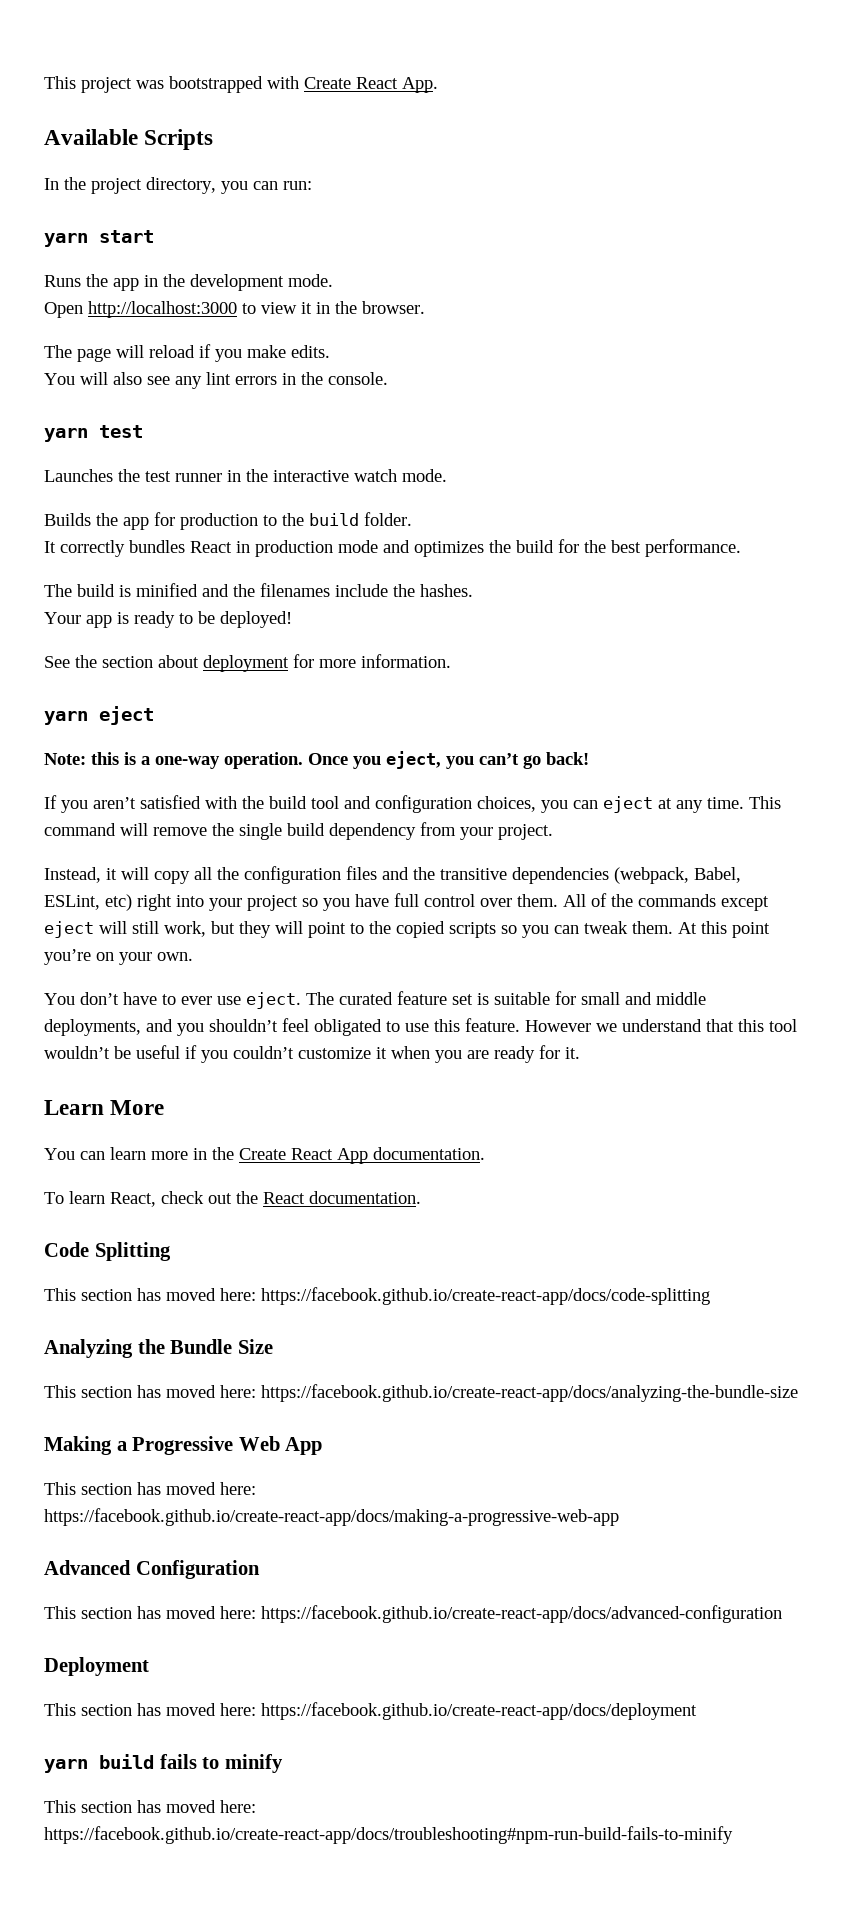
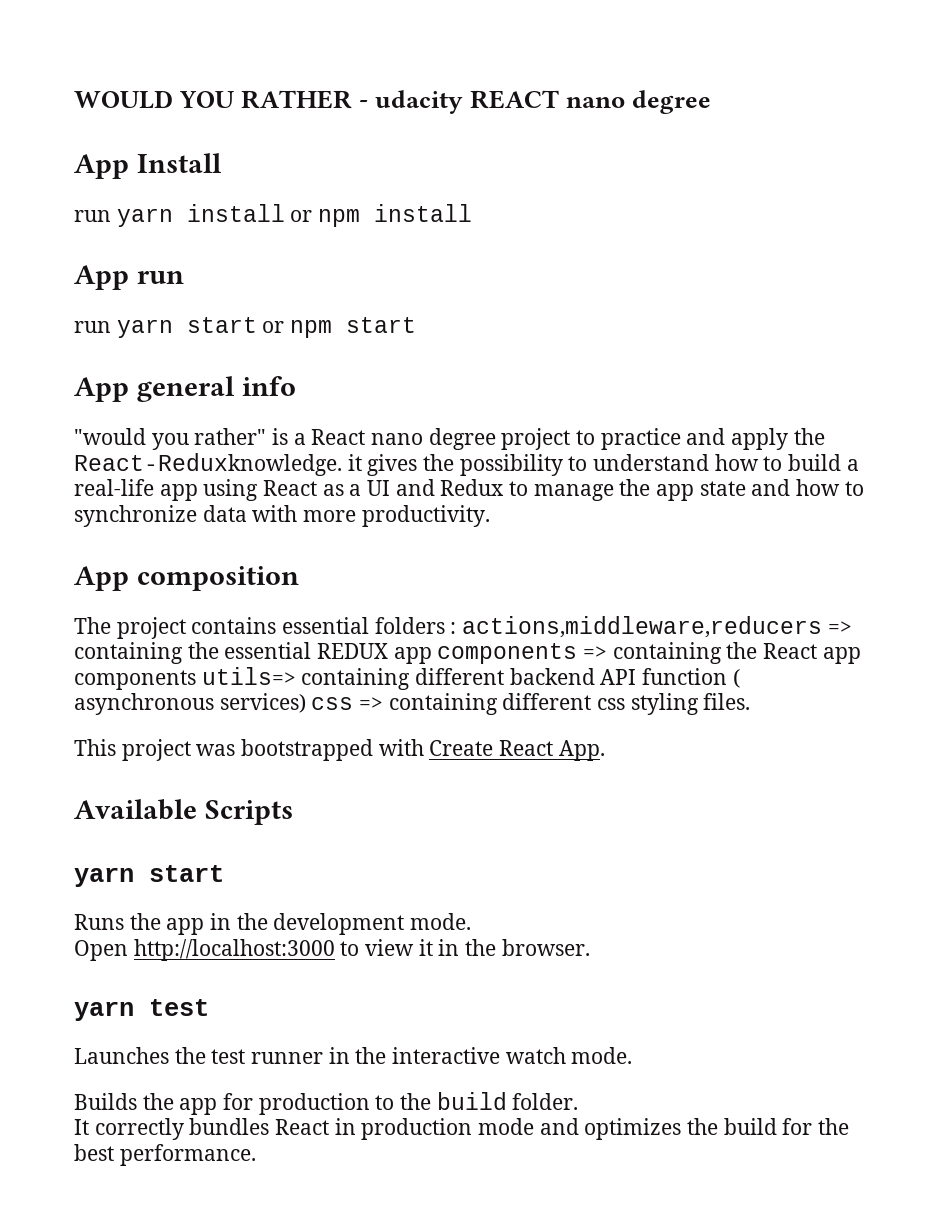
+ WOULD YOU RATHER - udacity REACT nano degree
+ App Install
+ run yarn install or npm install
+ App run
+ run yarn start or npm start
+ App general info
+ "would you rather" is a React nano degree project to practice and apply the React-Reduxknowledge. it gives the possibility to understand how to build a real-life app using React as a UI and Redux to manage the app state and how to synchronize data with more productivity.
+ App composition
+ The project contains essential folders : actions,middleware,reducers => containing the essential REDUX app components => containing the React app components utils=> containing different backend API function ( asynchronous services) css => containing different css styling files.
- In the project directory, you can run:
- The page will reload if you make edits.
- You will also see any lint errors in the console.
- The build is minified and the filenames include the hashes.
- Your app is ready to be deployed!
- See the section about deployment for more information.
- yarn eject
- Note: this is a one-way operation. Once you eject, you can’t go back!
- If you aren’t satisfied with the build tool and configuration choices, you can eject at any time. This command will remove the single build dependency from your project.
- Instead, it will copy all the configuration files and the transitive dependencies (webpack, Babel, ESLint, etc) right into your project so you have full control over them. All of the commands except eject will still work, but they will point to the copied scripts so you can tweak them. At this point you’re on your own.
- You don’t have to ever use eject. The curated feature set is suitable for small and middle deployments, and you shouldn’t feel obligated to use this feature. However we understand that this tool wouldn’t be useful if you couldn’t customize it when you are ready for it.
- Learn More
- You can learn more in the Create React App documentation.
- To learn React, check out the React documentation.
- Code Splitting
- This section has moved here: https://facebook.github.io/create-react-app/docs/code-splitting
- Analyzing the Bundle Size
- This section has moved here: https://facebook.github.io/create-react-app/docs/analyzing-the-bundle-size
- Making a Progressive Web App
- This section has moved here: https://facebook.github.io/create-react-app/docs/making-a-progressive-web-app
- Advanced Configuration
- This section has moved here: https://facebook.github.io/create-react-app/docs/advanced-configuration
- Deployment
- This section has moved here: https://facebook.github.io/create-react-app/docs/deployment
- yarn build fails to minify
- This section has moved here: https://facebook.github.io/create-react-app/docs/troubleshooting#npm-run-build-fails-to-minify

